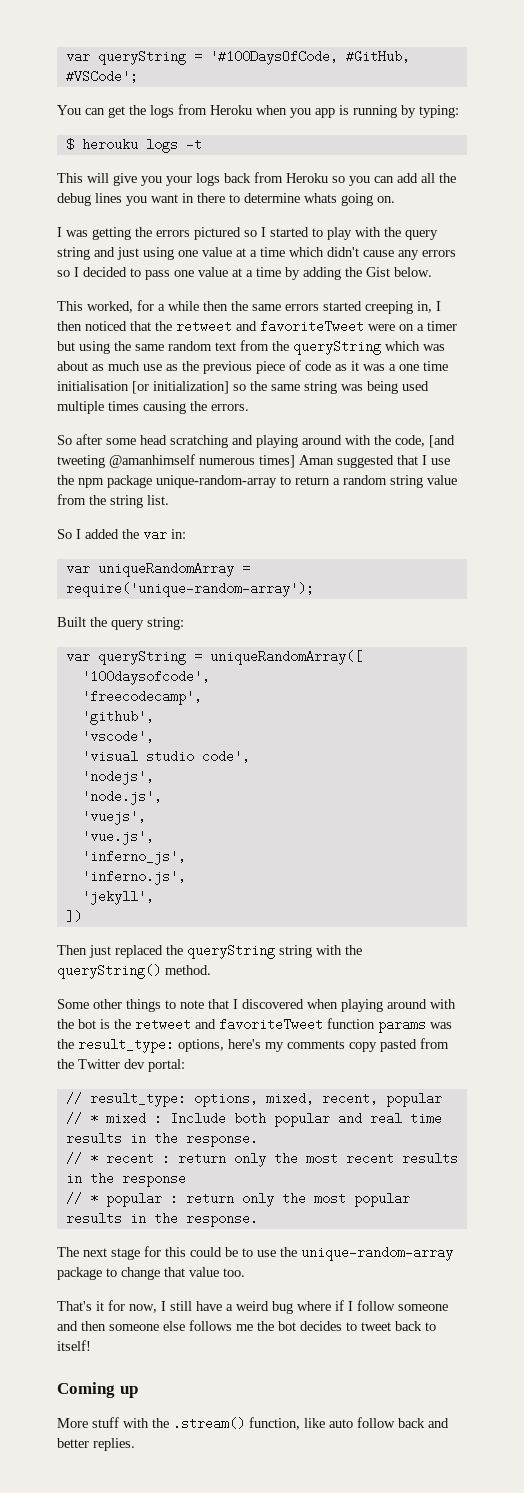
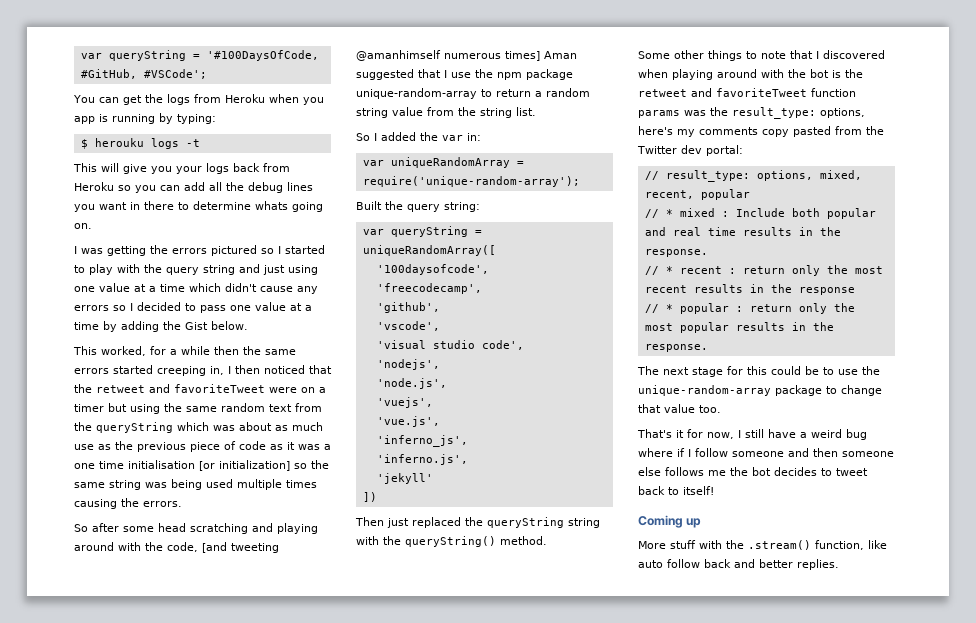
- 'jekyll',
+ 'jekyll'

